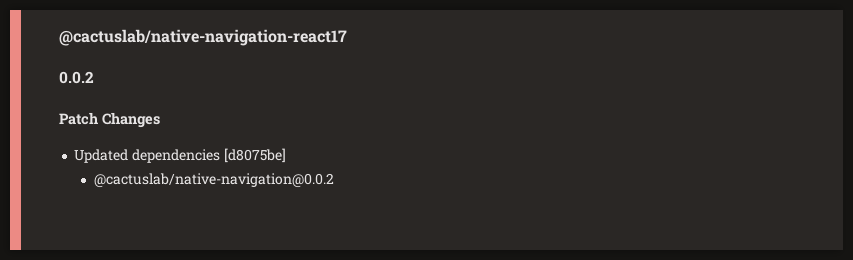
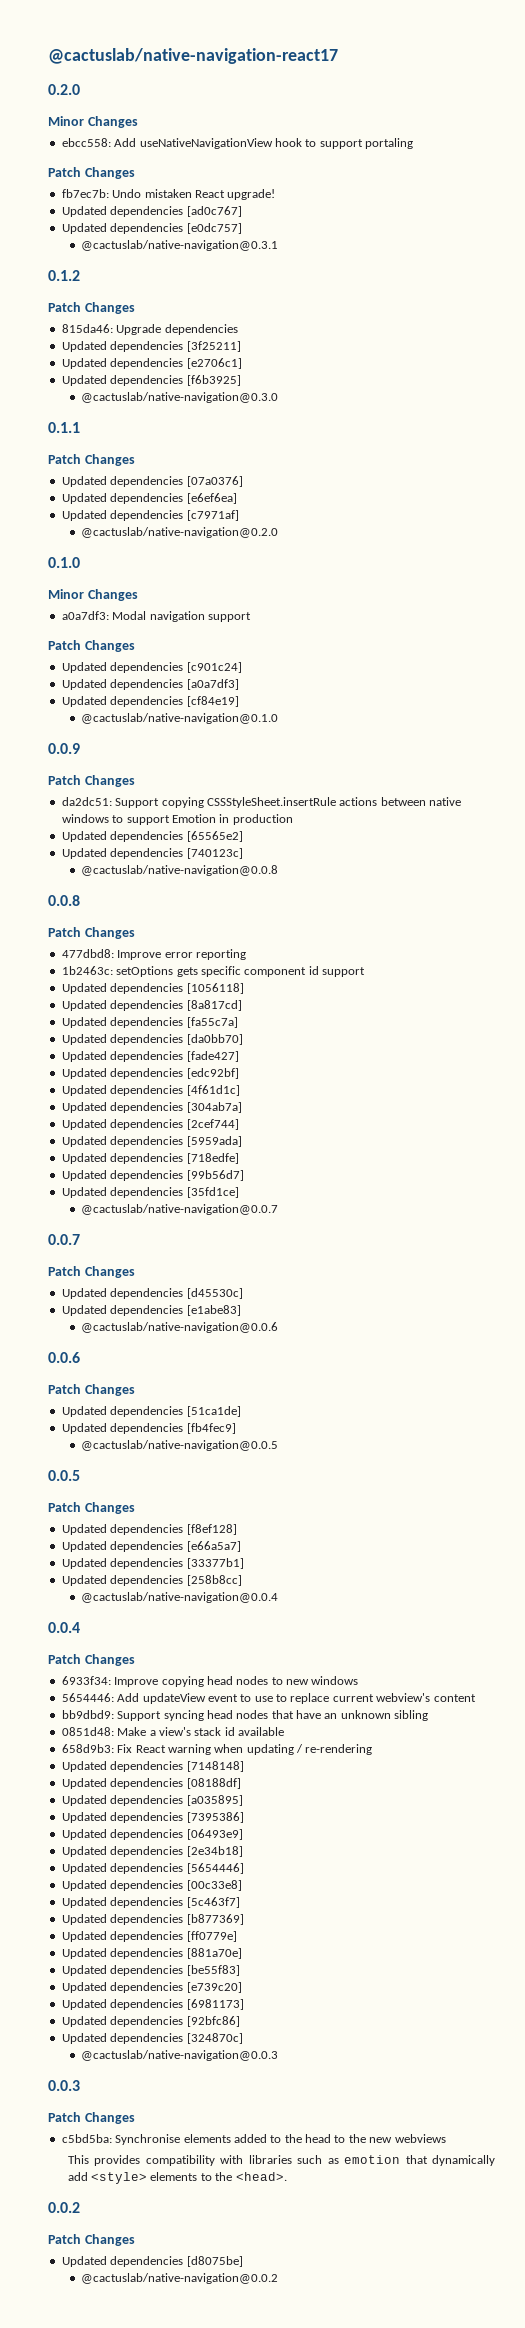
+ 0.2.0
+ Minor Changes
+ ebcc558: Add useNativeNavigationView hook to support portaling
+ Patch Changes
+ fb7ec7b: Undo mistaken React upgrade!
+ Updated dependencies [ad0c767]
+ Updated dependencies [e0dc757]
+ @cactuslab/native-navigation@0.3.1
+ 0.1.2
+ Patch Changes
+ 815da46: Upgrade dependencies
+ Updated dependencies [3f25211]
+ Updated dependencies [e2706c1]
+ Updated dependencies [f6b3925]
+ @cactuslab/native-navigation@0.3.0
+ 0.1.1
+ Patch Changes
+ Updated dependencies [07a0376]
+ Updated dependencies [e6ef6ea]
+ Updated dependencies [c7971af]
+ @cactuslab/native-navigation@0.2.0
+ 0.1.0
+ Minor Changes
+ a0a7df3: Modal navigation support
+ Patch Changes
+ Updated dependencies [c901c24]
+ Updated dependencies [a0a7df3]
+ Updated dependencies [cf84e19]
+ @cactuslab/native-navigation@0.1.0
+ 0.0.9
+ Patch Changes
+ da2dc51: Support copying CSSStyleSheet.insertRule actions between native windows to support Emotion in production
+ Updated dependencies [65565e2]
+ Updated dependencies [740123c]
+ @cactuslab/native-navigation@0.0.8
+ 0.0.8
+ Patch Changes
+ 477dbd8: Improve error reporting
+ 1b2463c: setOptions gets specific component id support
+ Updated dependencies [1056118]
+ Updated dependencies [8a817cd]
+ Updated dependencies [fa55c7a]
+ Updated dependencies [da0bb70]
+ Updated dependencies [fade427]
+ Updated dependencies [edc92bf]
+ Updated dependencies [4f61d1c]
+ Updated dependencies [304ab7a]
+ Updated dependencies [2cef744]
+ Updated dependencies [5959ada]
+ Updated dependencies [718edfe]
+ Updated dependencies [99b56d7]
+ Updated dependencies [35fd1ce]
+ @cactuslab/native-navigation@0.0.7
+ 0.0.7
+ Patch Changes
+ Updated dependencies [d45530c]
+ Updated dependencies [e1abe83]
+ @cactuslab/native-navigation@0.0.6
+ 0.0.6
+ Patch Changes
+ Updated dependencies [51ca1de]
+ Updated dependencies [fb4fec9]
+ @cactuslab/native-navigation@0.0.5
+ 0.0.5
+ Patch Changes
+ Updated dependencies [f8ef128]
+ Updated dependencies [e66a5a7]
+ Updated dependencies [33377b1]
+ Updated dependencies [258b8cc]
+ @cactuslab/native-navigation@0.0.4
+ 0.0.4
+ Patch Changes
+ 6933f34: Improve copying head nodes to new windows
+ 5654446: Add updateView event to use to replace current webview's content
+ bb9dbd9: Support syncing head nodes that have an unknown sibling
+ 0851d48: Make a view's stack id available
+ 658d9b3: Fix React warning when updating / re-rendering
+ Updated dependencies [7148148]
+ Updated dependencies [08188df]
+ Updated dependencies [a035895]
+ Updated dependencies [7395386]
+ Updated dependencies [06493e9]
+ Updated dependencies [2e34b18]
+ Updated dependencies [5654446]
+ Updated dependencies [00c33e8]
+ Updated dependencies [5c463f7]
+ Updated dependencies [b877369]
+ Updated dependencies [ff0779e]
+ Updated dependencies [881a70e]
+ Updated dependencies [be55f83]
+ Updated dependencies [e739c20]
+ Updated dependencies [6981173]
+ Updated dependencies [92bfc86]
+ Updated dependencies [324870c]
+ @cactuslab/native-navigation@0.0.3
+ 0.0.3
+ Patch Changes
+ c5bd5ba: Synchronise elements added to the head to the new webviews
+ This provides compatibility with libraries such as emotion that dynamically add <style> elements to the <head>.

